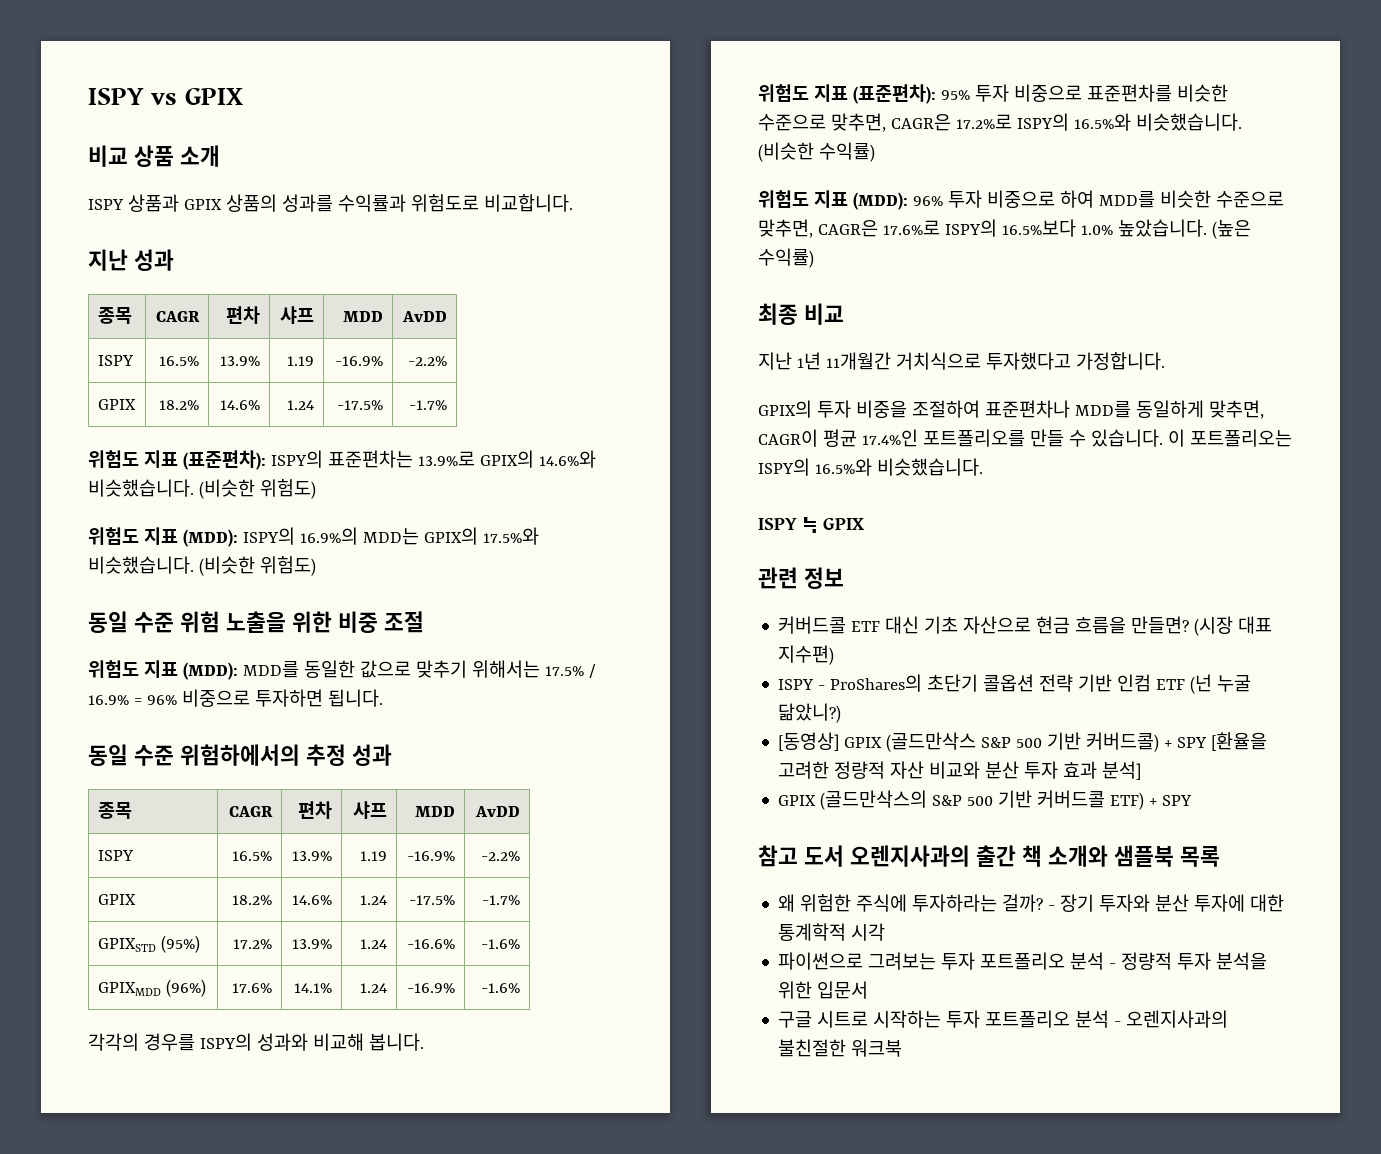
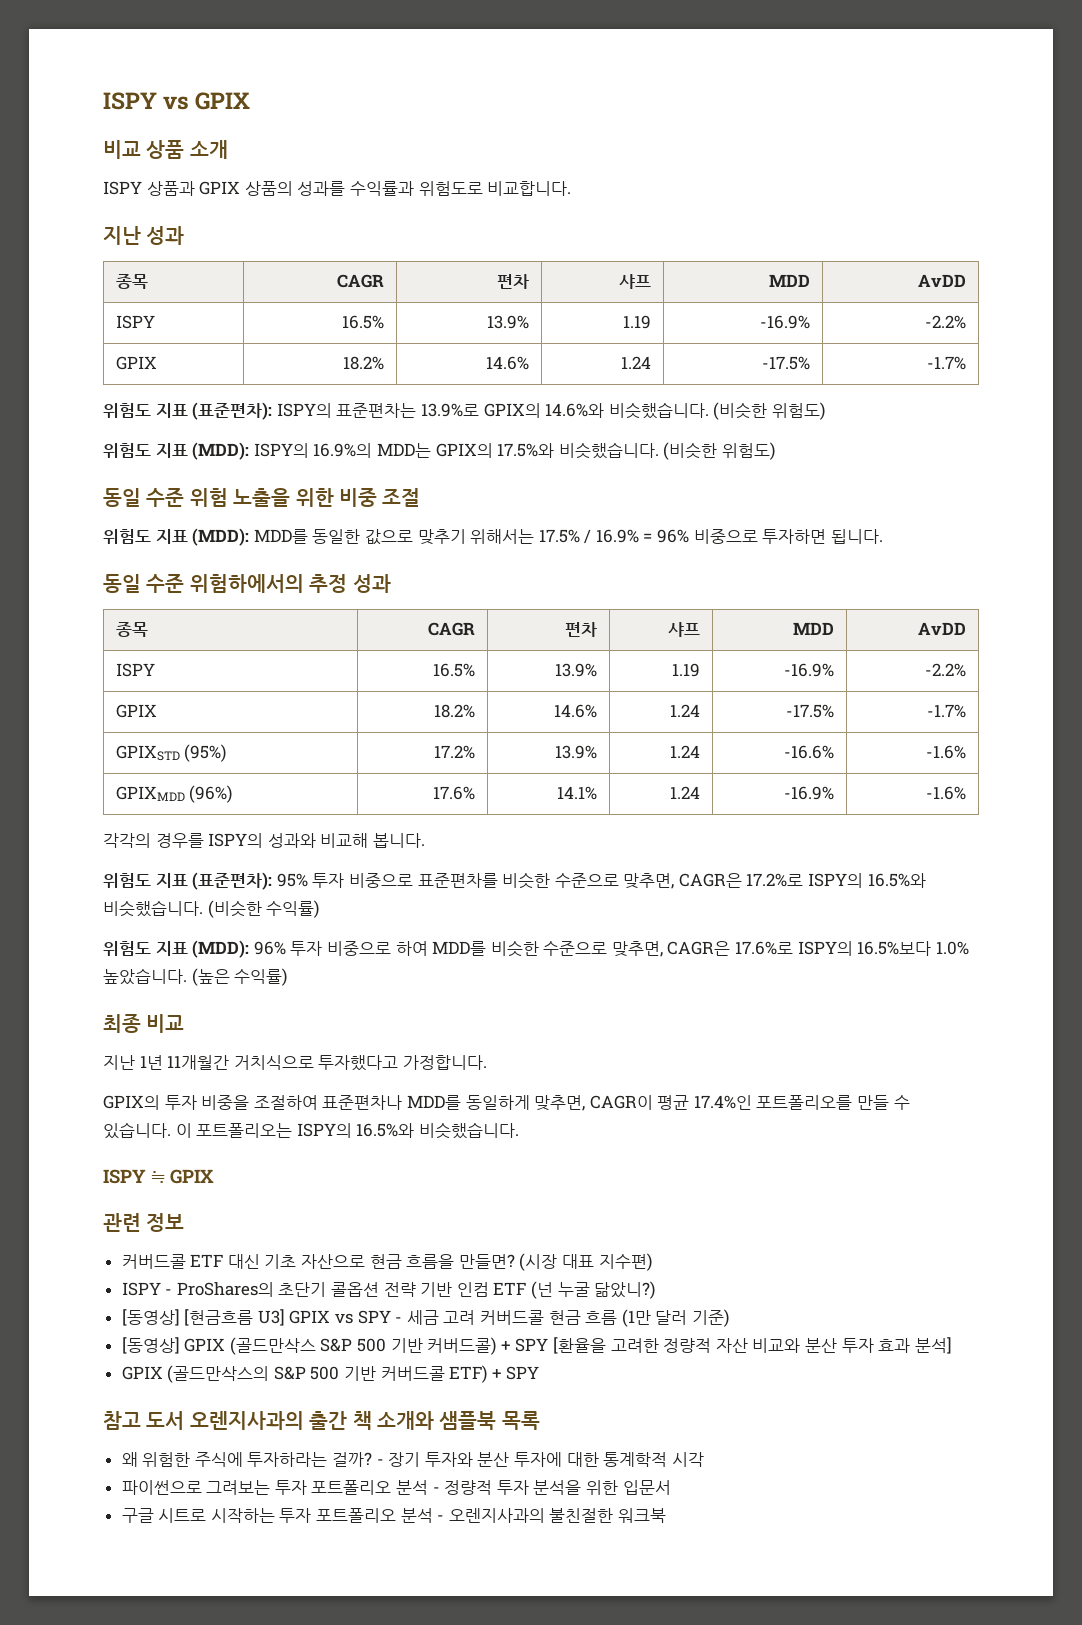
+ [동영상] [현금흐름 U3] GPIX vs SPY - 세금 고려 커버드콜 현금 흐름 (1만 달러 기준)

